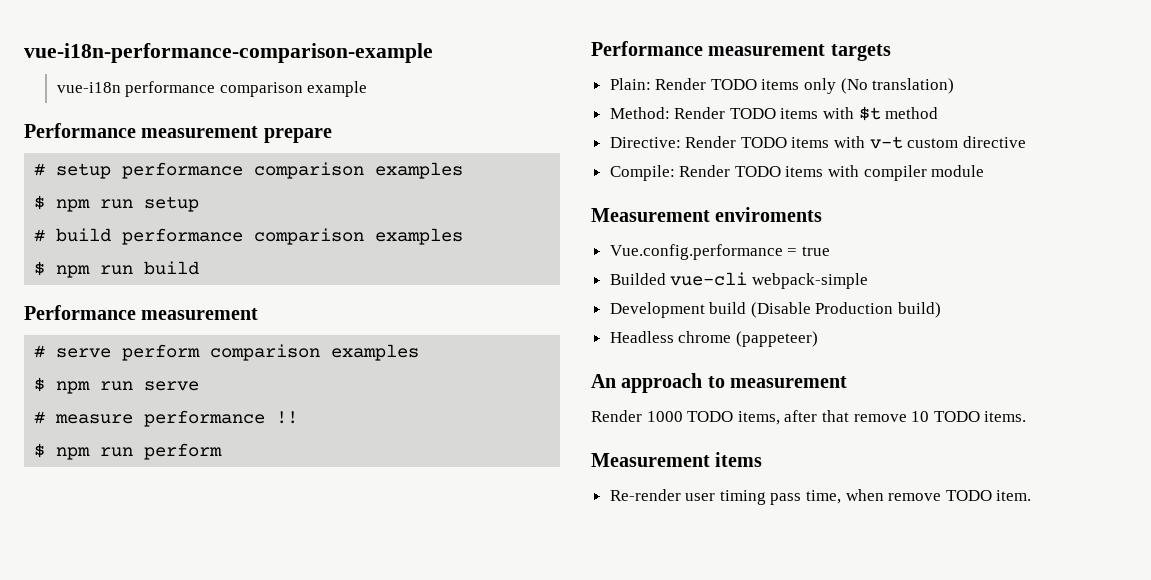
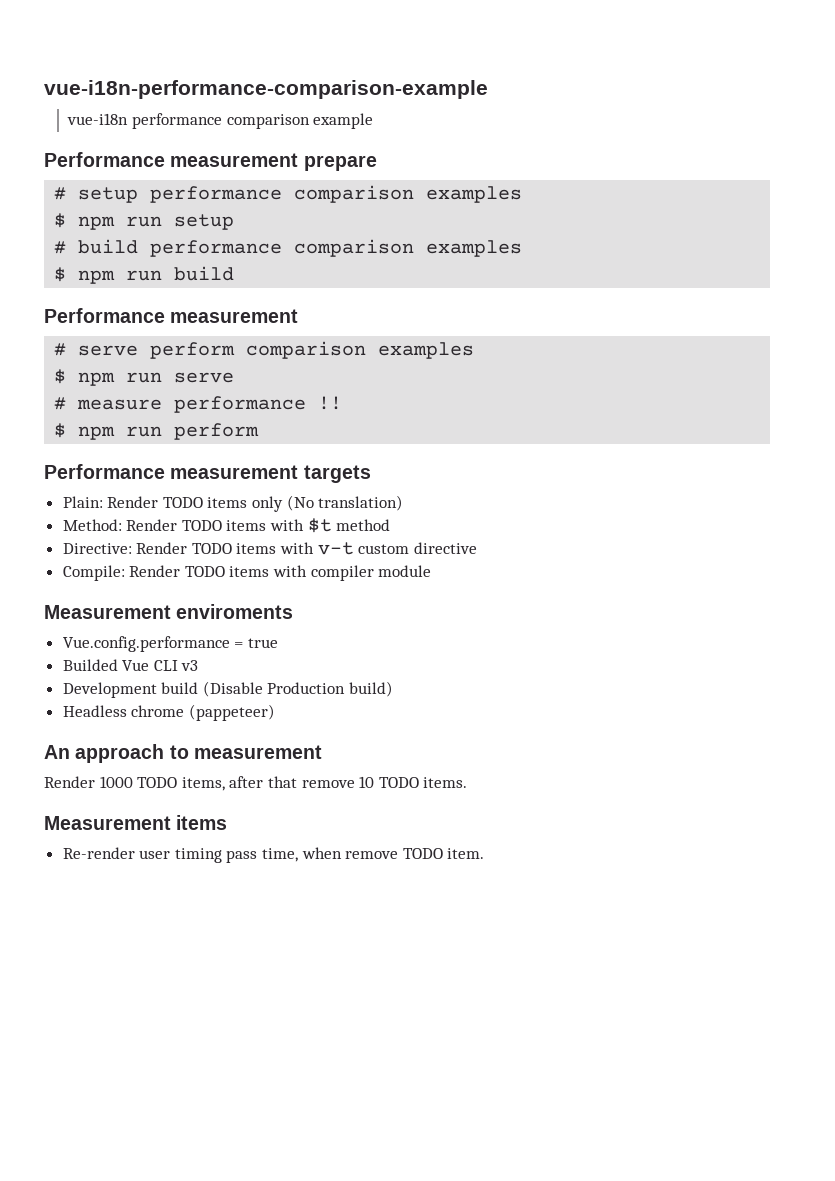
- Builded vue-cli webpack-simple
+ Builded Vue CLI v3

